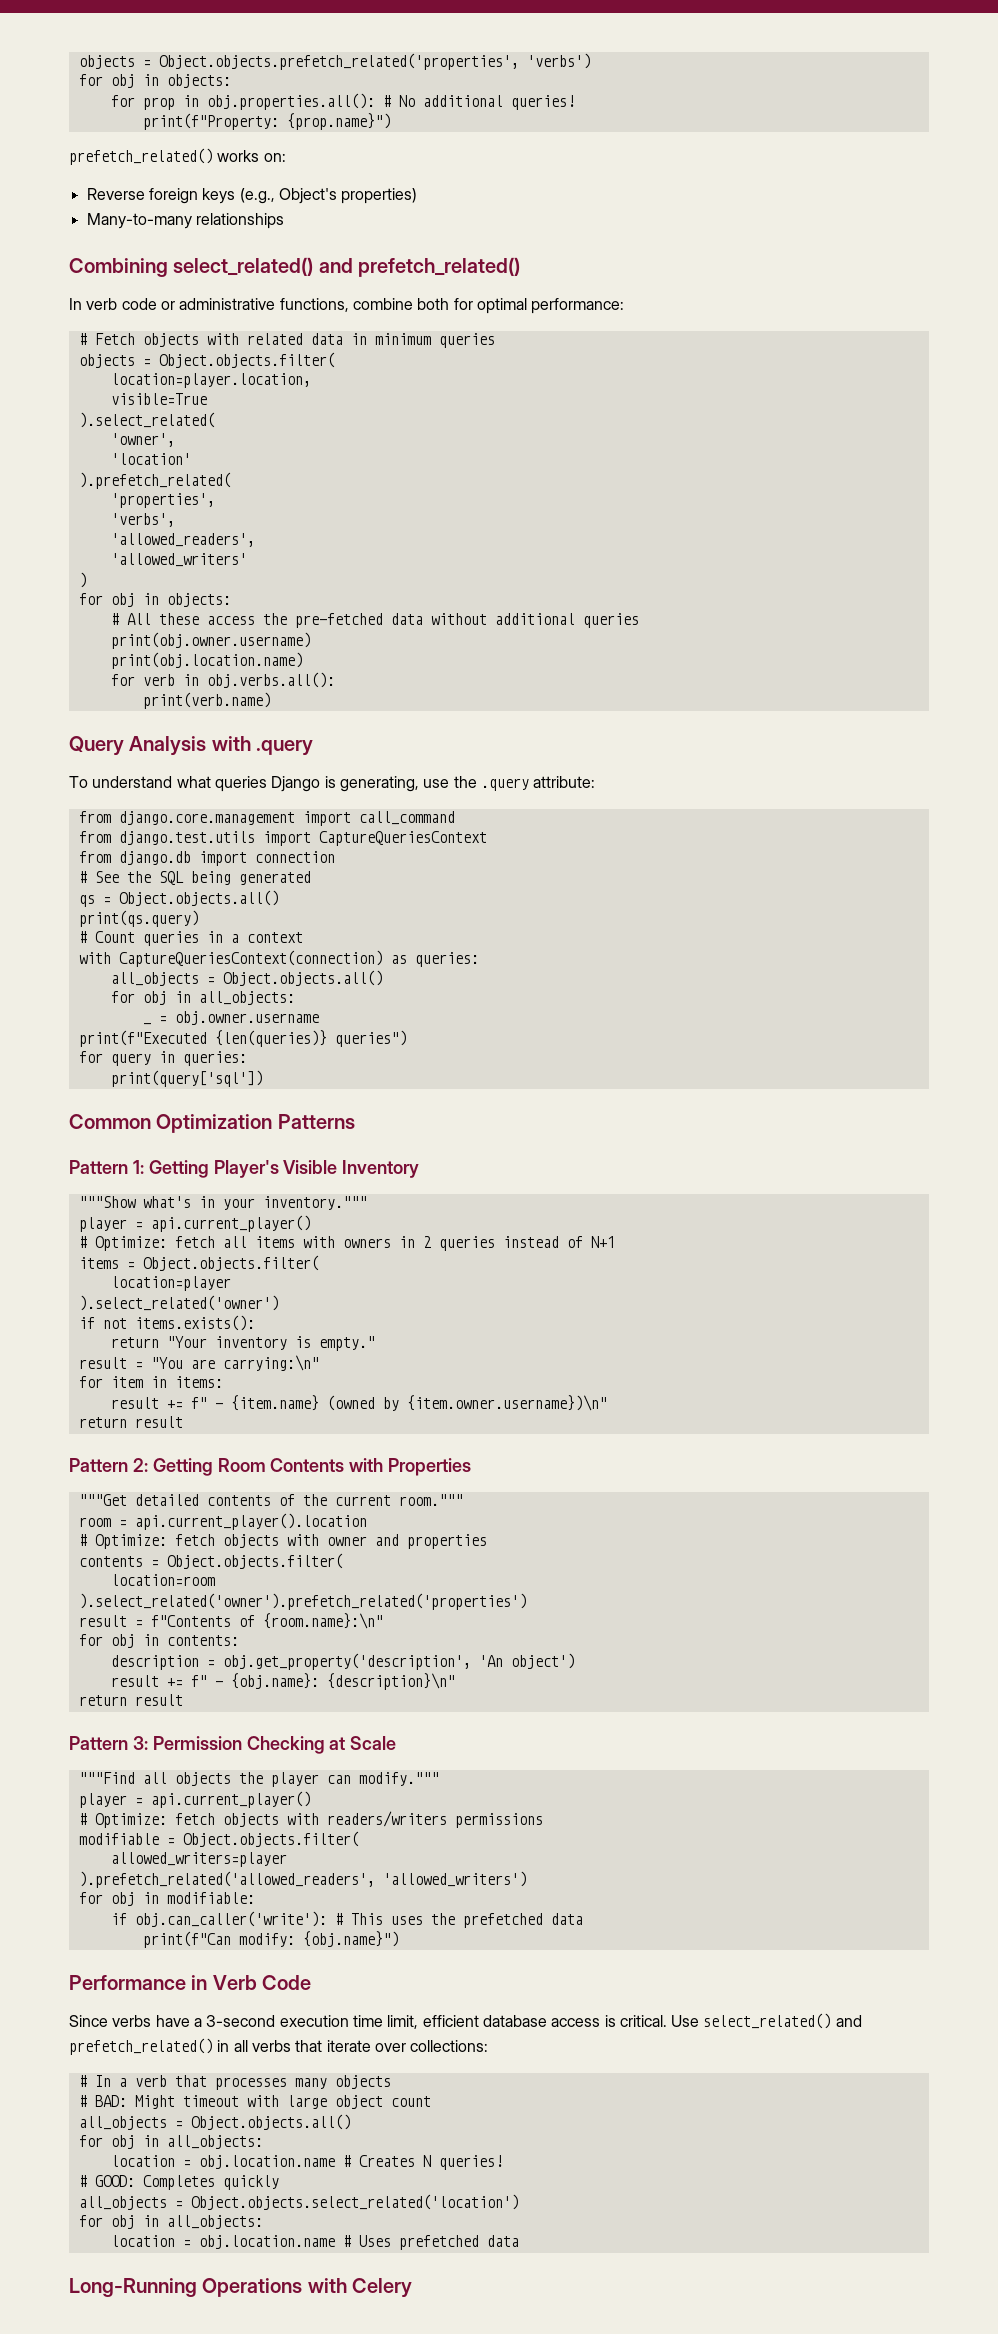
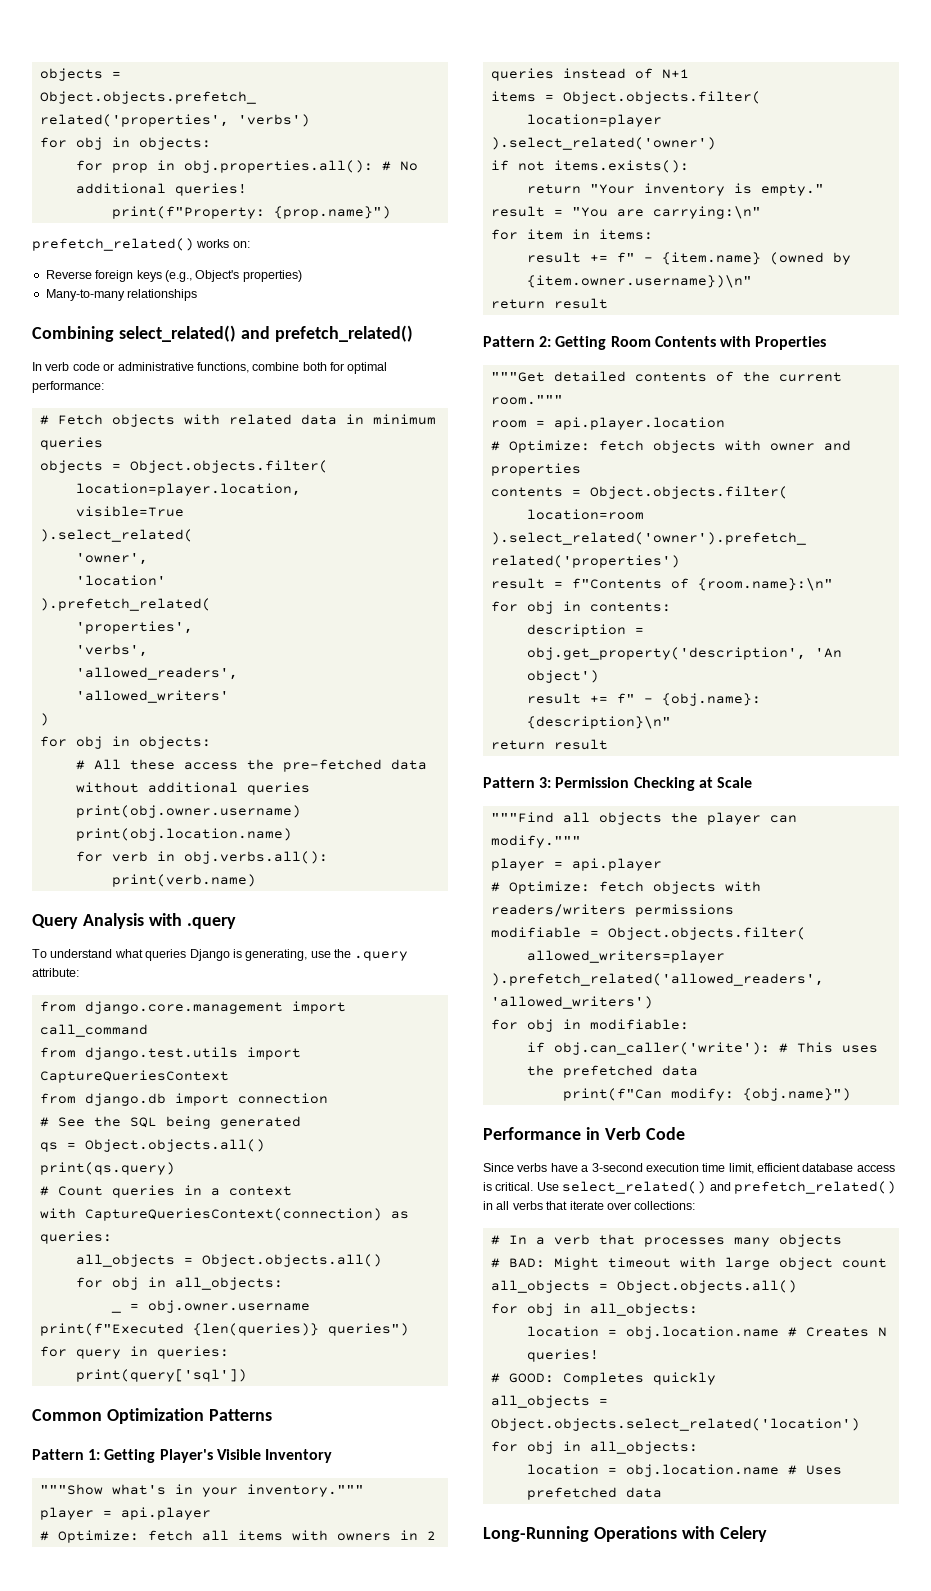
  """Show what's in your inventory."""
- player = api.current_player()
+ player = api.player
- room = api.current_player().location
+ room = api.player.location
  """Find all objects the player can modify."""
- player = api.current_player()
+ player = api.player

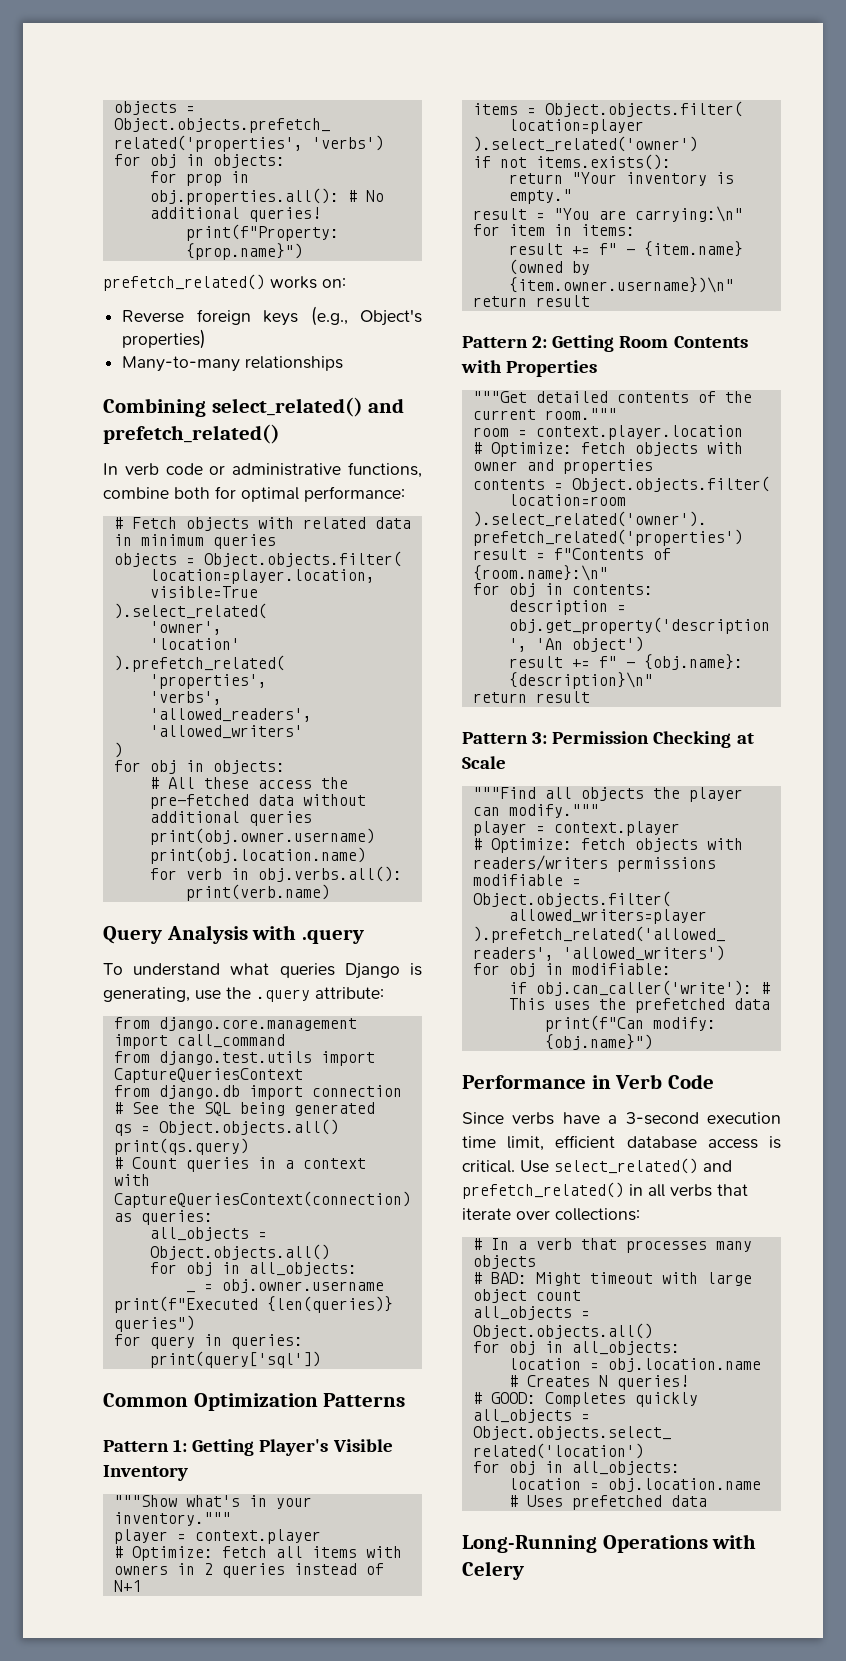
  """Show what's in your inventory."""
- player = api.player
+ player = context.player
- room = api.player.location
+ room = context.player.location
  """Find all objects the player can modify."""
- player = api.player
+ player = context.player

